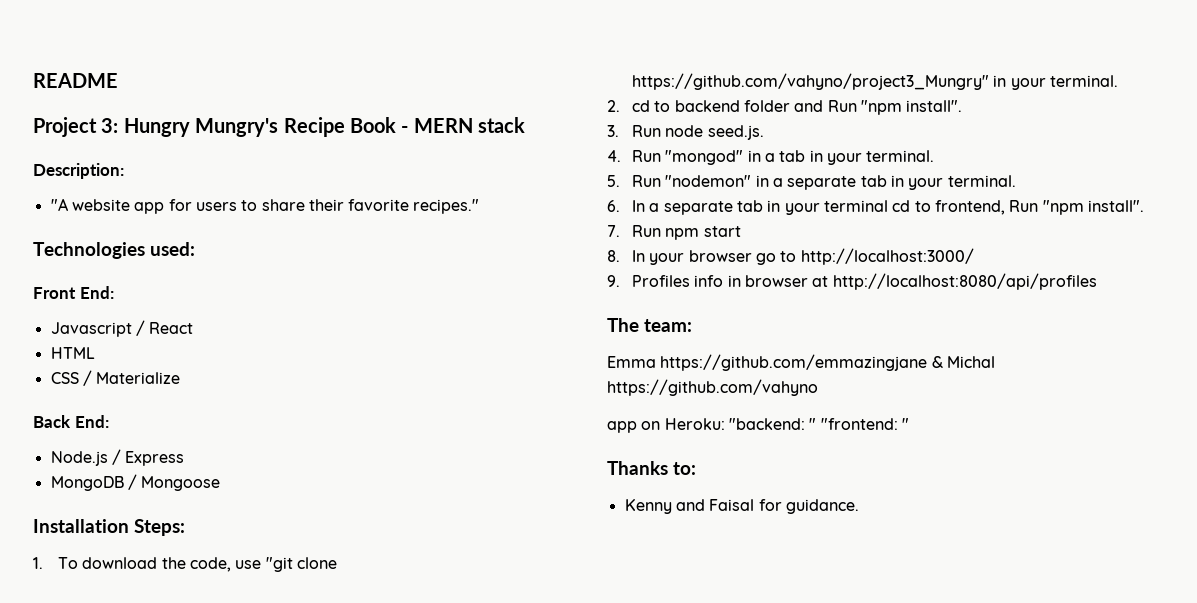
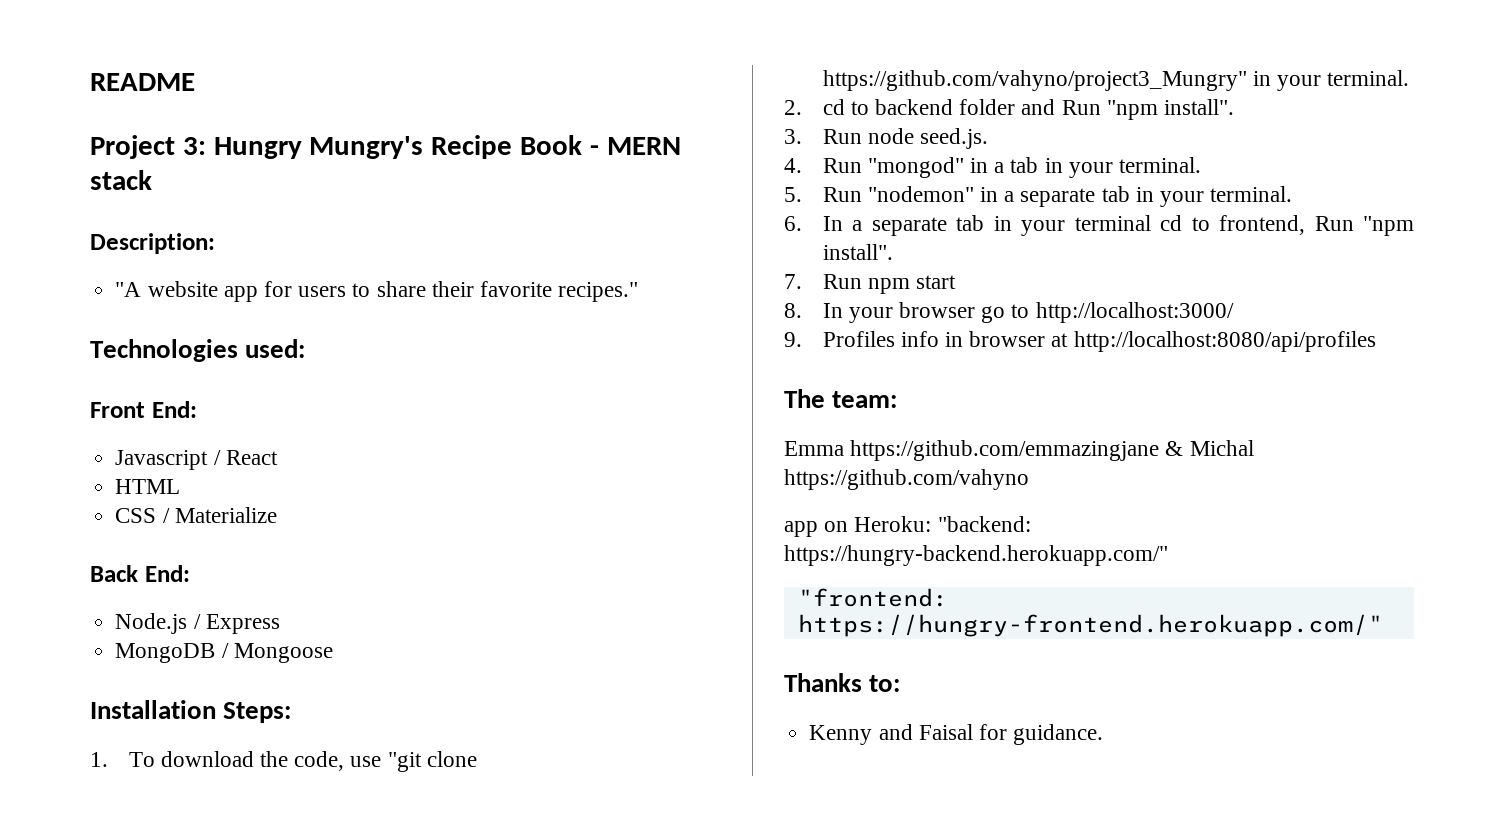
- app on Heroku: "backend: " "frontend: "
+ app on Heroku: "backend: https://hungry-backend.herokuapp.com/"
+ "frontend: https://hungry-frontend.herokuapp.com/"

